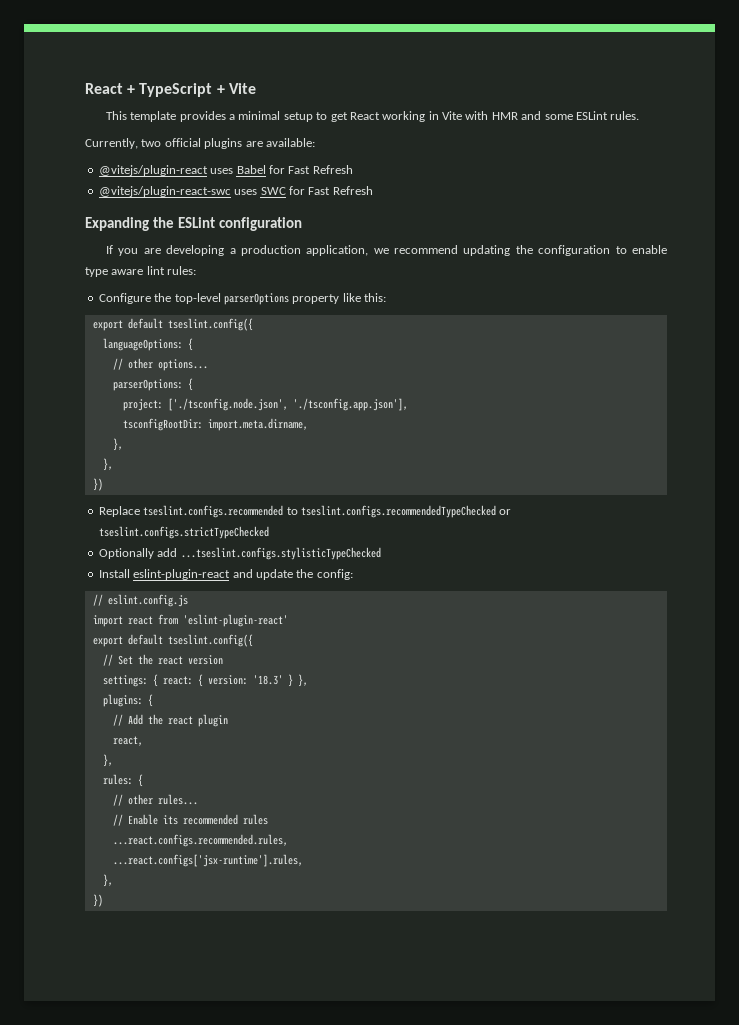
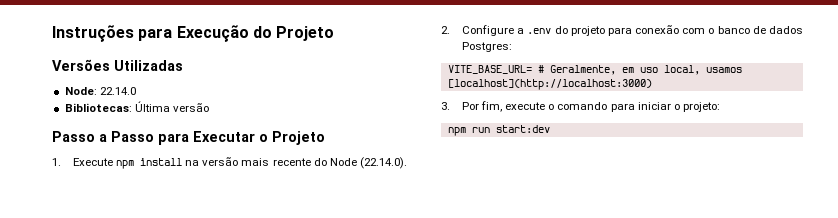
- React + TypeScript + Vite
- This template provides a minimal setup to get React working in Vite with HMR and some ESLint rules.
- Currently, two official plugins are available:
- @vitejs/plugin-react uses Babel for Fast Refresh
- @vitejs/plugin-react-swc uses SWC for Fast Refresh
- Expanding the ESLint configuration
- If you are developing a production application, we recommend updating the configuration to enable type aware lint rules:
- Configure the top-level parserOptions property like this:
- export default tseslint.config({
- languageOptions: {
- // other options...
- parserOptions: {
- project: ['./tsconfig.node.json', './tsconfig.app.json'],
- tsconfigRootDir: import.meta.dirname,
- },
- },
- })
- Replace tseslint.configs.recommended to tseslint.configs.recommendedTypeChecked or tseslint.configs.strictTypeChecked
- Optionally add ...tseslint.configs.stylisticTypeChecked
- Install eslint-plugin-react and update the config:
- // eslint.config.js
- import react from 'eslint-plugin-react'
- export default tseslint.config({
- // Set the react version
- settings: { react: { version: '18.3' } },
- plugins: {
- // Add the react plugin
- react,
- },
- rules: {
- // other rules...
- // Enable its recommended rules
- ...react.configs.recommended.rules,
- ...react.configs['jsx-runtime'].rules,
- },
- })
+ Instruções para Execução do Projeto
+ Versões Utilizadas
+ Node: 22.14.0
+ Bibliotecas: Última versão
+ Passo a Passo para Executar o Projeto
+ 1. Execute npm install na versão mais recente do Node (22.14.0).
+ 2. Configure a .env do projeto para conexão com o banco de dados Postgres:
+ VITE_BASE_URL= # Geralmente, em uso local, usamos [localhost](http://localhost:3000)
+ 3. Por fim, execute o comando para iniciar o projeto:
+ npm run start:dev

